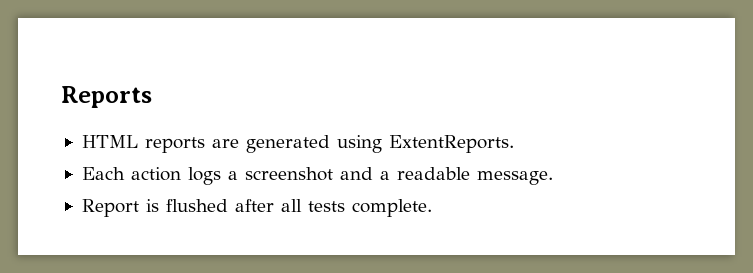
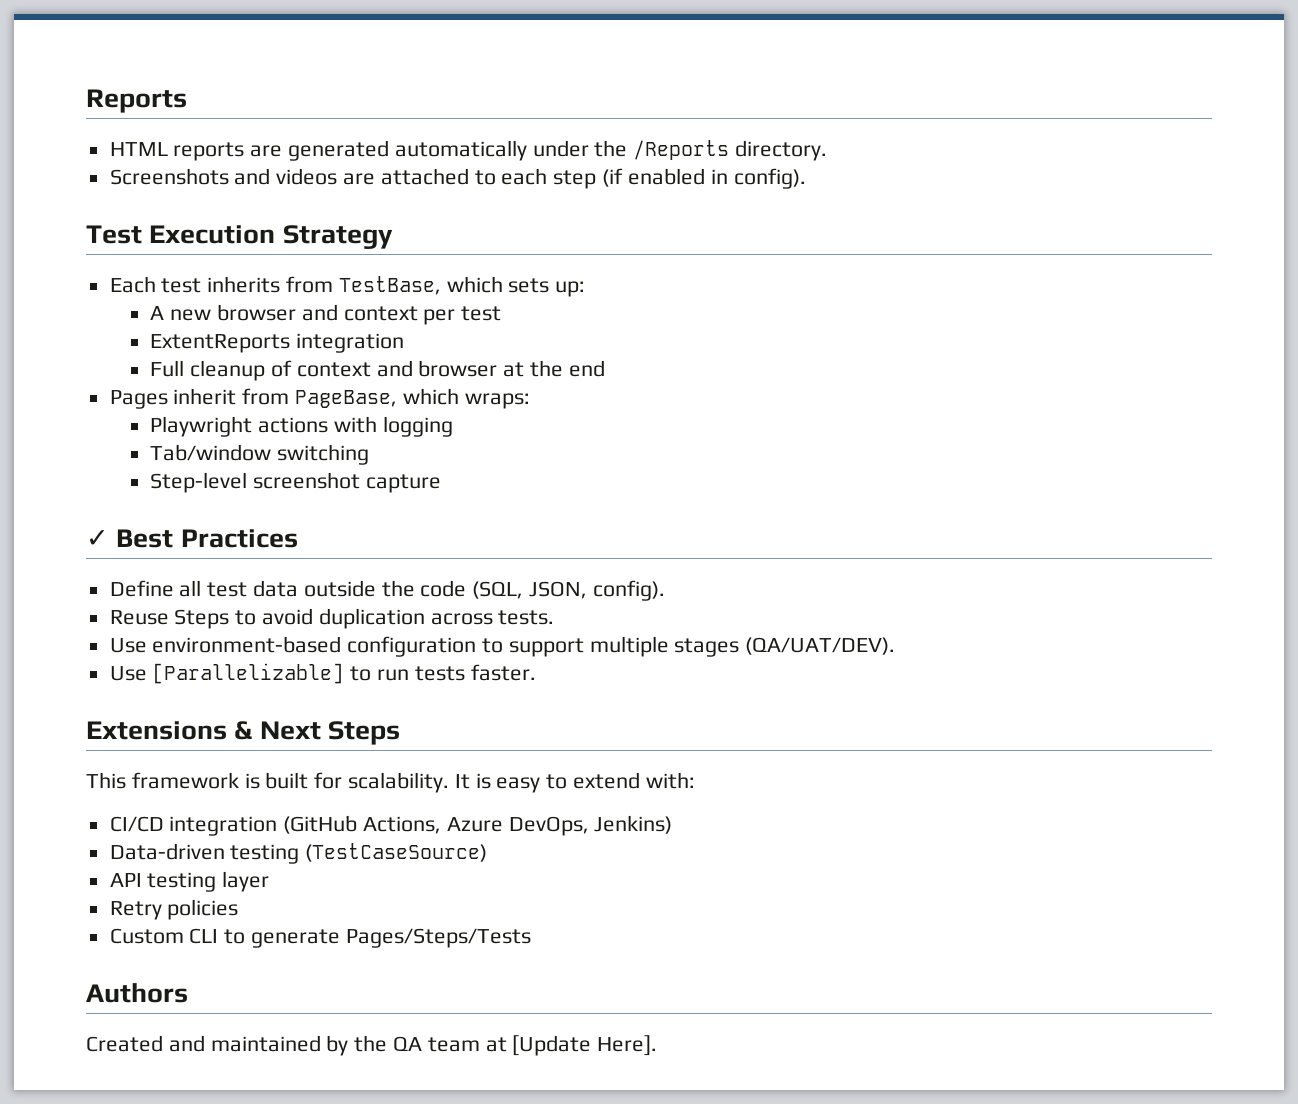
- HTML reports are generated using ExtentReports.
- Each action logs a screenshot and a readable message.
- Report is flushed after all tests complete.
+ HTML reports are generated automatically under the /Reports directory.
+ Screenshots and videos are attached to each step (if enabled in config).
+ Test Execution Strategy
+ Each test inherits from TestBase, which sets up:
+ A new browser and context per test
+ ExtentReports integration
+ Full cleanup of context and browser at the end
+ Pages inherit from PageBase, which wraps:
+ Playwright actions with logging
+ Tab/window switching
+ Step-level screenshot capture
+ ✓ Best Practices
+ Define all test data outside the code (SQL, JSON, config).
+ Reuse Steps to avoid duplication across tests.
+ Use environment-based configuration to support multiple stages (QA/UAT/DEV).
+ Use [Parallelizable] to run tests faster.
+ Extensions & Next Steps
+ This framework is built for scalability. It is easy to extend with:
+ CI/CD integration (GitHub Actions, Azure DevOps, Jenkins)
+ Data-driven testing (TestCaseSource)
+ API testing layer
+ Retry policies
+ Custom CLI to generate Pages/Steps/Tests
+ Authors
+ Created and maintained by the QA team at [Update Here].

